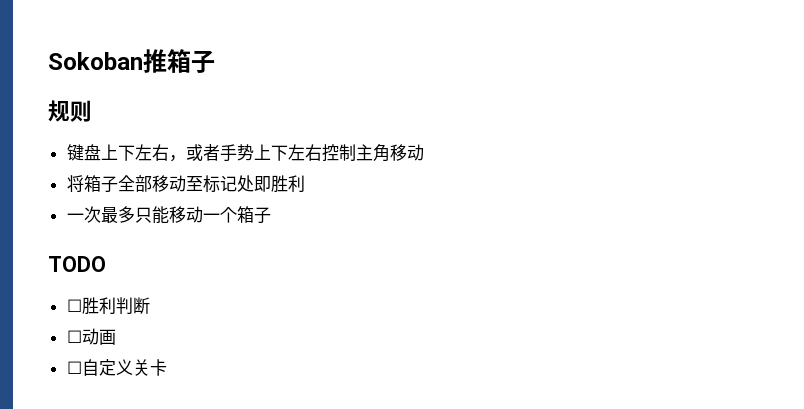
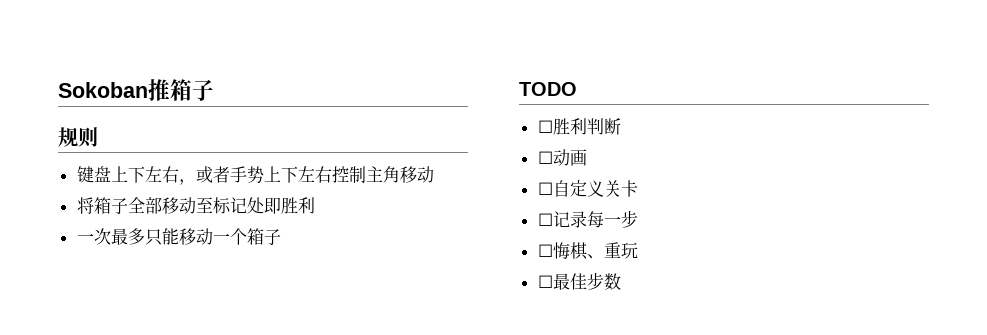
+ ☐记录每一步
+ ☐悔棋、重玩
+ ☐最佳步数

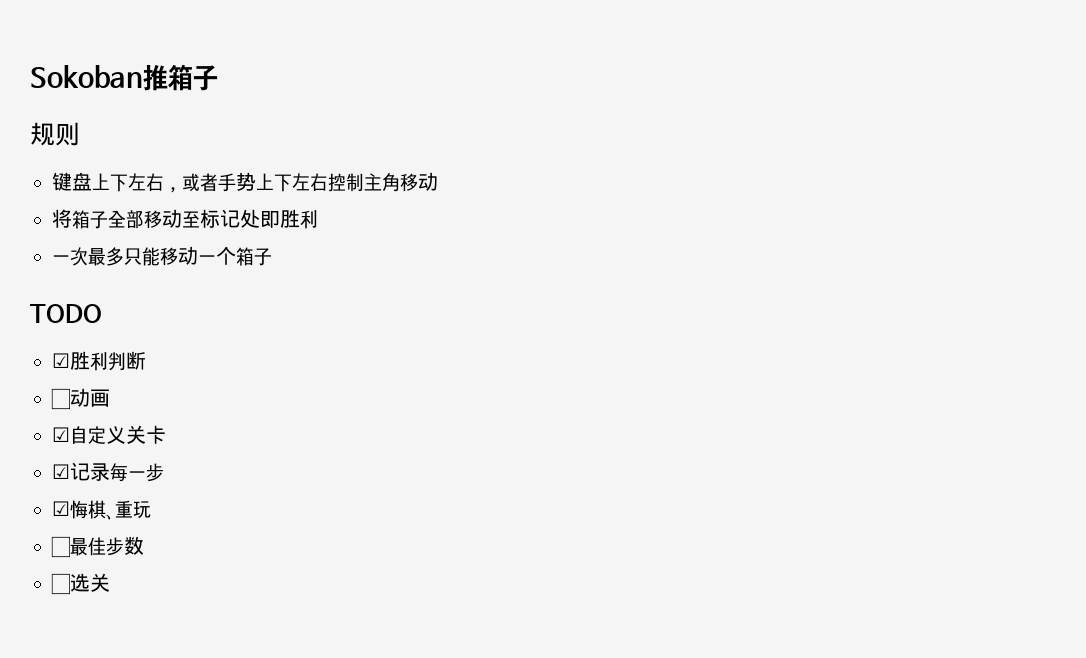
- ☐胜利判断
+ ☑胜利判断
- ☐自定义关卡
+ ☑自定义关卡
- ☐记录每一步
+ ☑记录每一步
- ☐悔棋、重玩
+ ☑悔棋、重玩
+ ☐选关

